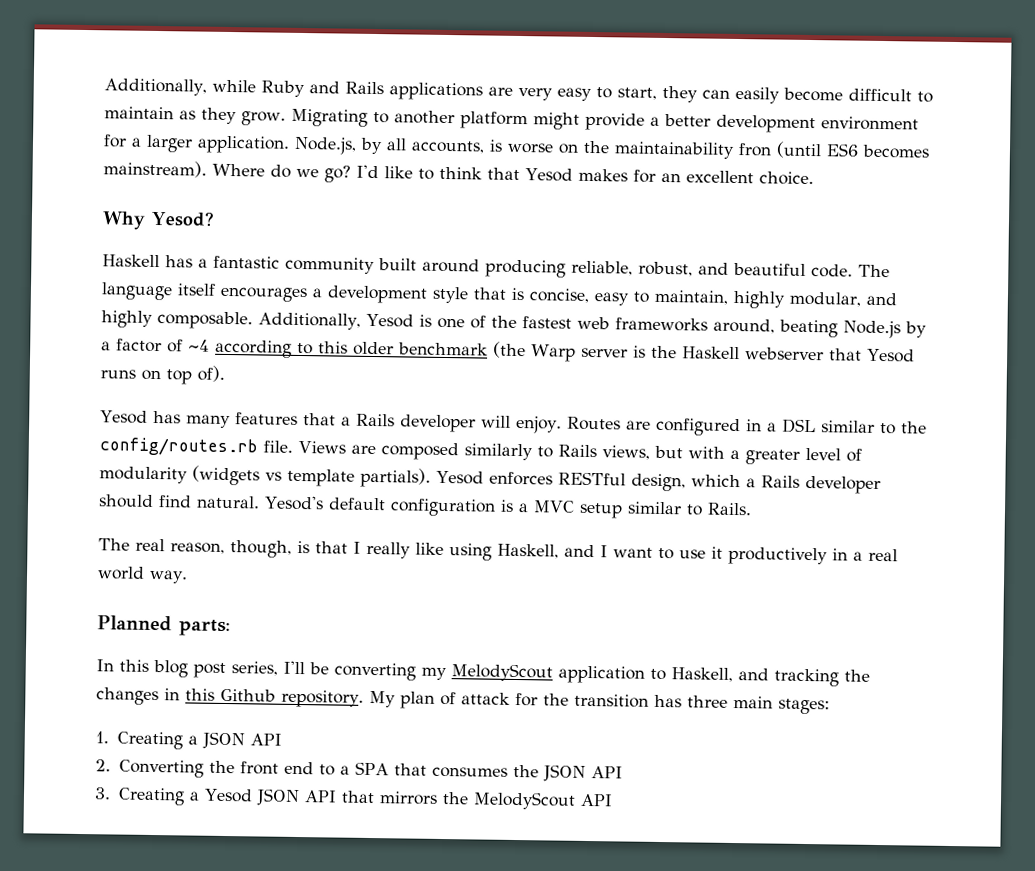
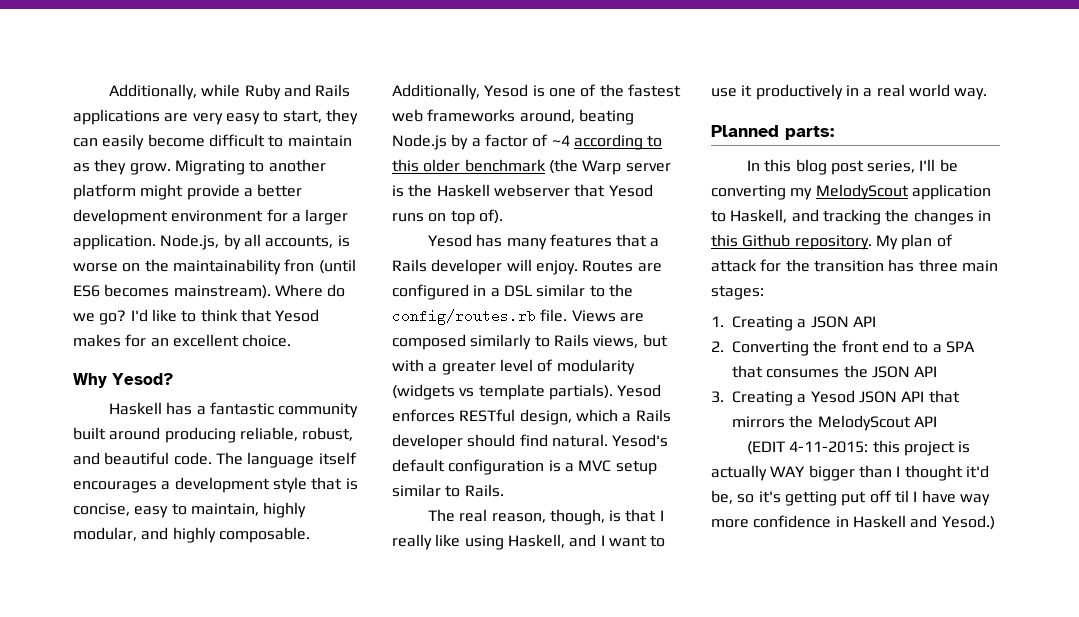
+ (EDIT 4-11-2015: this project is actually WAY bigger than I thought it'd be, so it's getting put off til I have way more confidence in Haskell and Yesod.)

